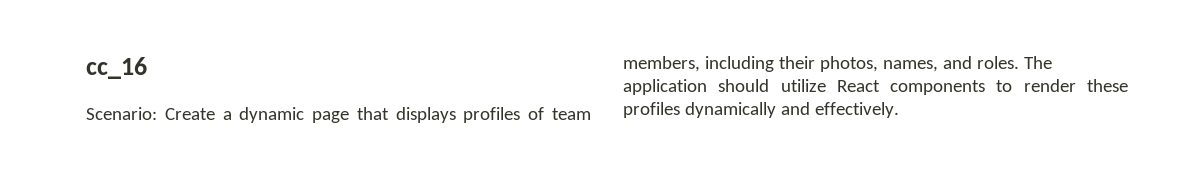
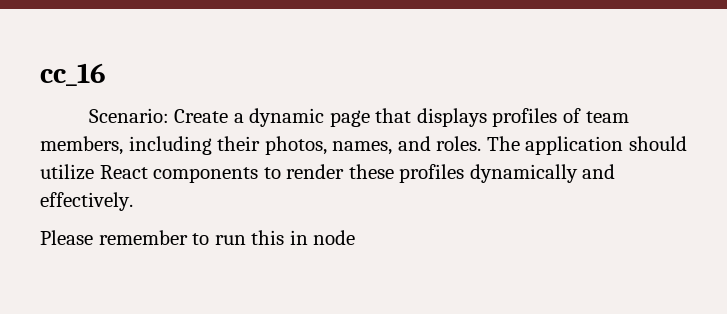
+ Please remember to run this in node

